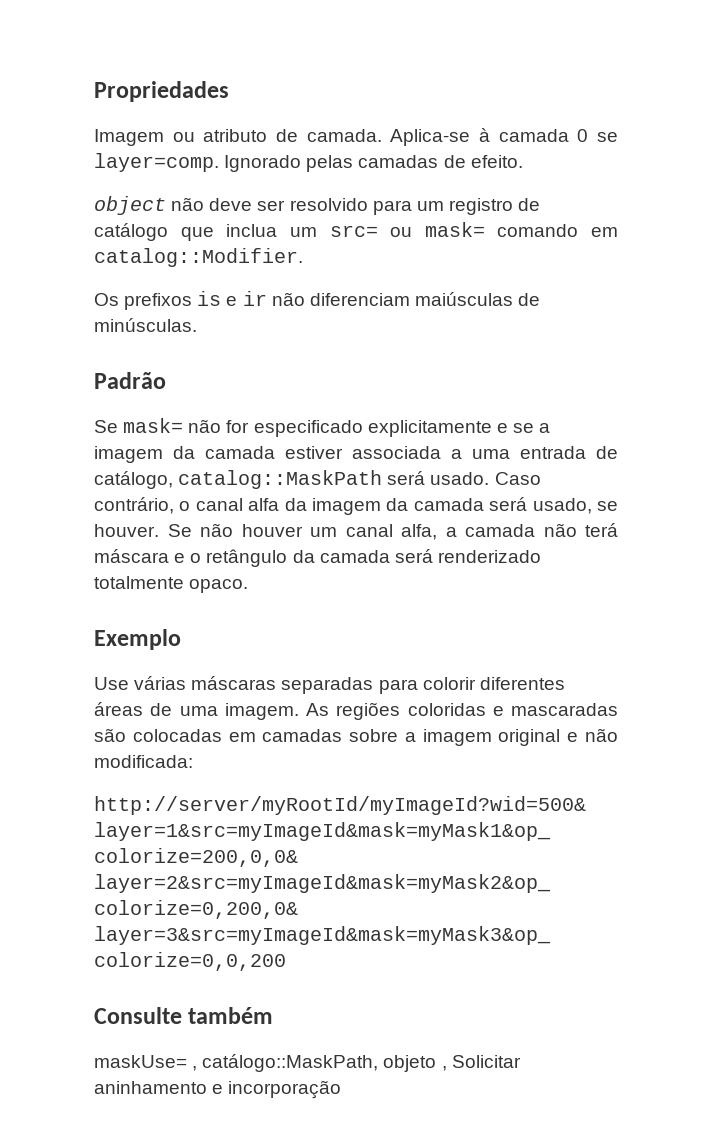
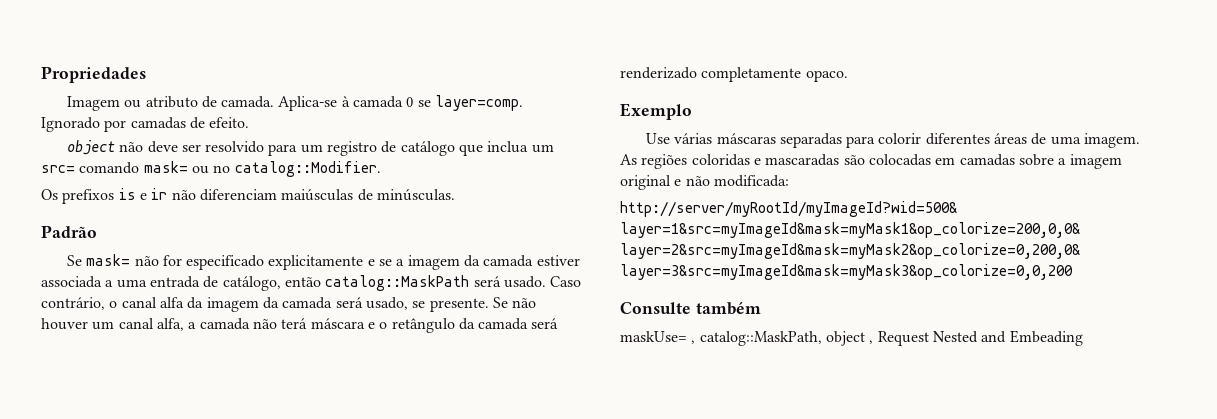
- Ignorado pelas camadas de efeito.
+ Ignorado por camadas de efeito.
- object não deve ser resolvido para um registro de catálogo que inclua um src= ou mask= comando em catalog::Modifier.
+ object não deve ser resolvido para um registro de catálogo que inclua um src= comando mask= ou no catalog::Modifier.
- Se mask= não for especificado explicitamente e se a imagem da camada estiver associada a uma entrada de catálogo, catalog::MaskPath será usado.
+ Se mask= não for especificado explicitamente e se a imagem da camada estiver associada a uma entrada de catálogo, então catalog::MaskPath será usado.
- Caso contrário, o canal alfa da imagem da camada será usado, se houver.
+ Caso contrário, o canal alfa da imagem da camada será usado, se presente.
- Se não houver um canal alfa, a camada não terá máscara e o retângulo da camada será renderizado totalmente opaco.
+ Se não houver um canal alfa, a camada não terá máscara e o retângulo da camada será renderizado completamente opaco.
- maskUse= , catálogo::MaskPath, objeto , Solicitar aninhamento e incorporação
+ maskUse= , catalog::MaskPath, object , Request Nested and Embeading

